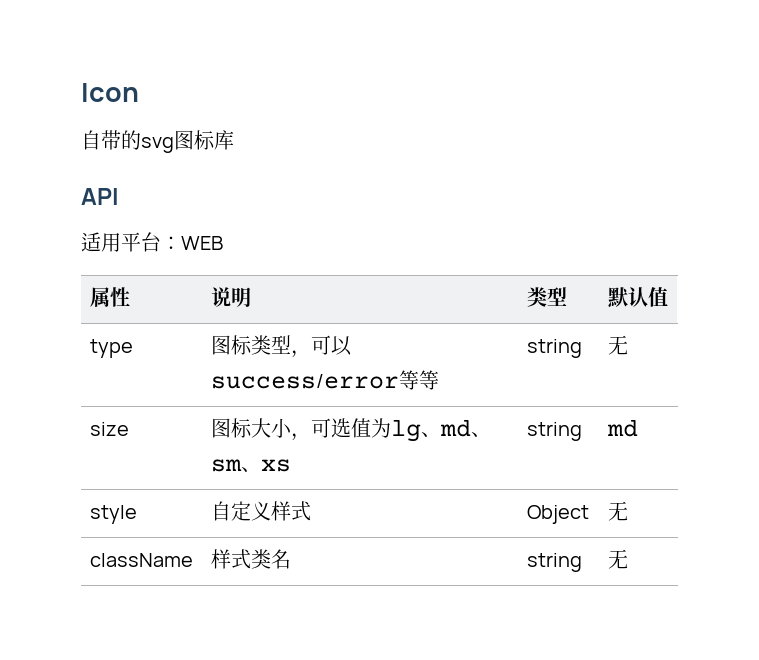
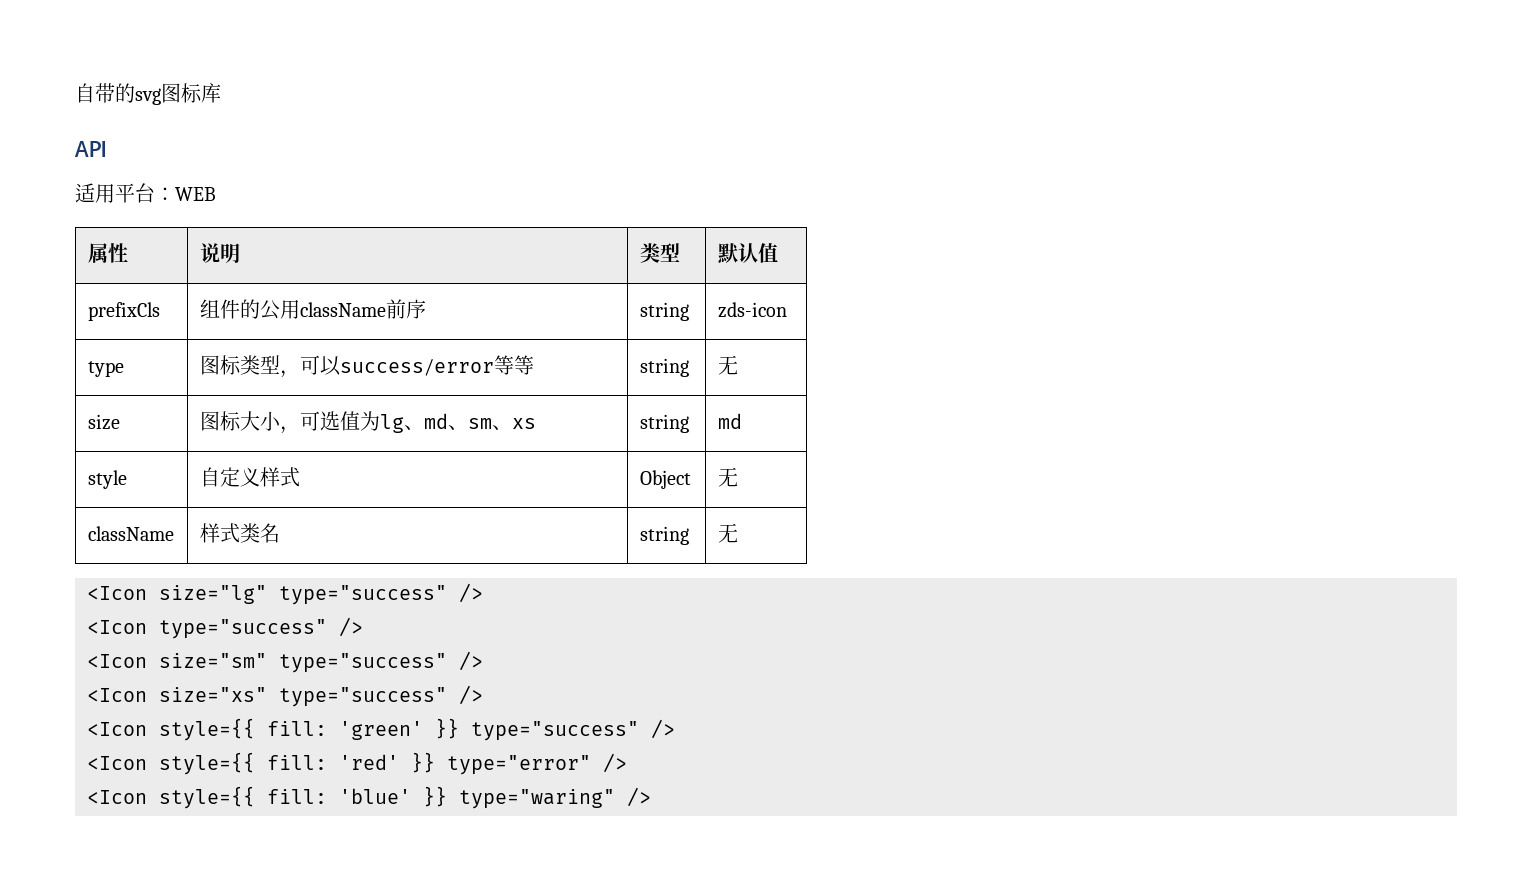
- Icon
+ prefixCls | 组件的公用className前序 | string | zds-icon
+ <Icon size="lg" type="success" />
+ <Icon type="success" />
+ <Icon size="sm" type="success" />
+ <Icon size="xs" type="success" />
+ <Icon style={{ fill: 'green' }} type="success" />
+ <Icon style={{ fill: 'red' }} type="error" />
+ <Icon style={{ fill: 'blue' }} type="waring" />

